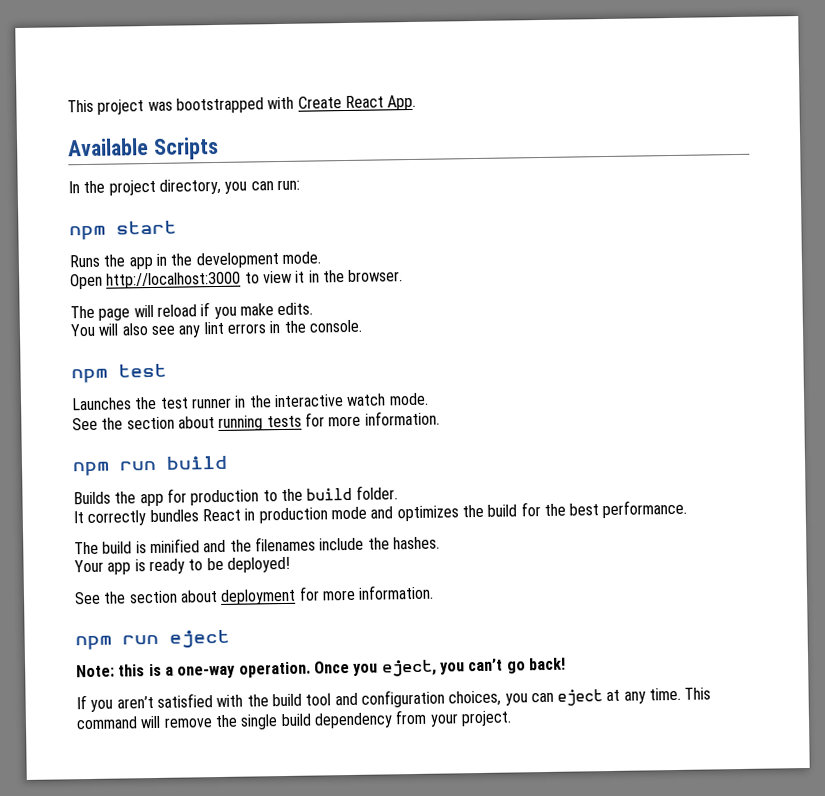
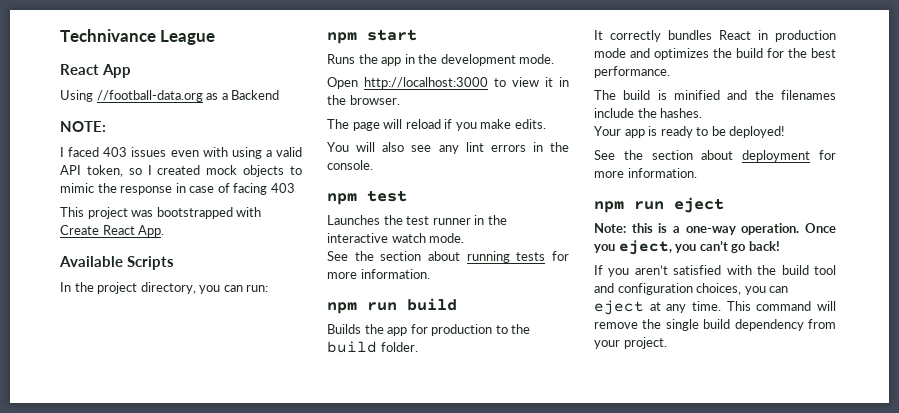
+ Technivance League
+ React App
+ Using //football-data.org as a Backend
+ NOTE:
+ I faced 403 issues even with using a valid API token, so I created mock objects to mimic the response in case of facing 403

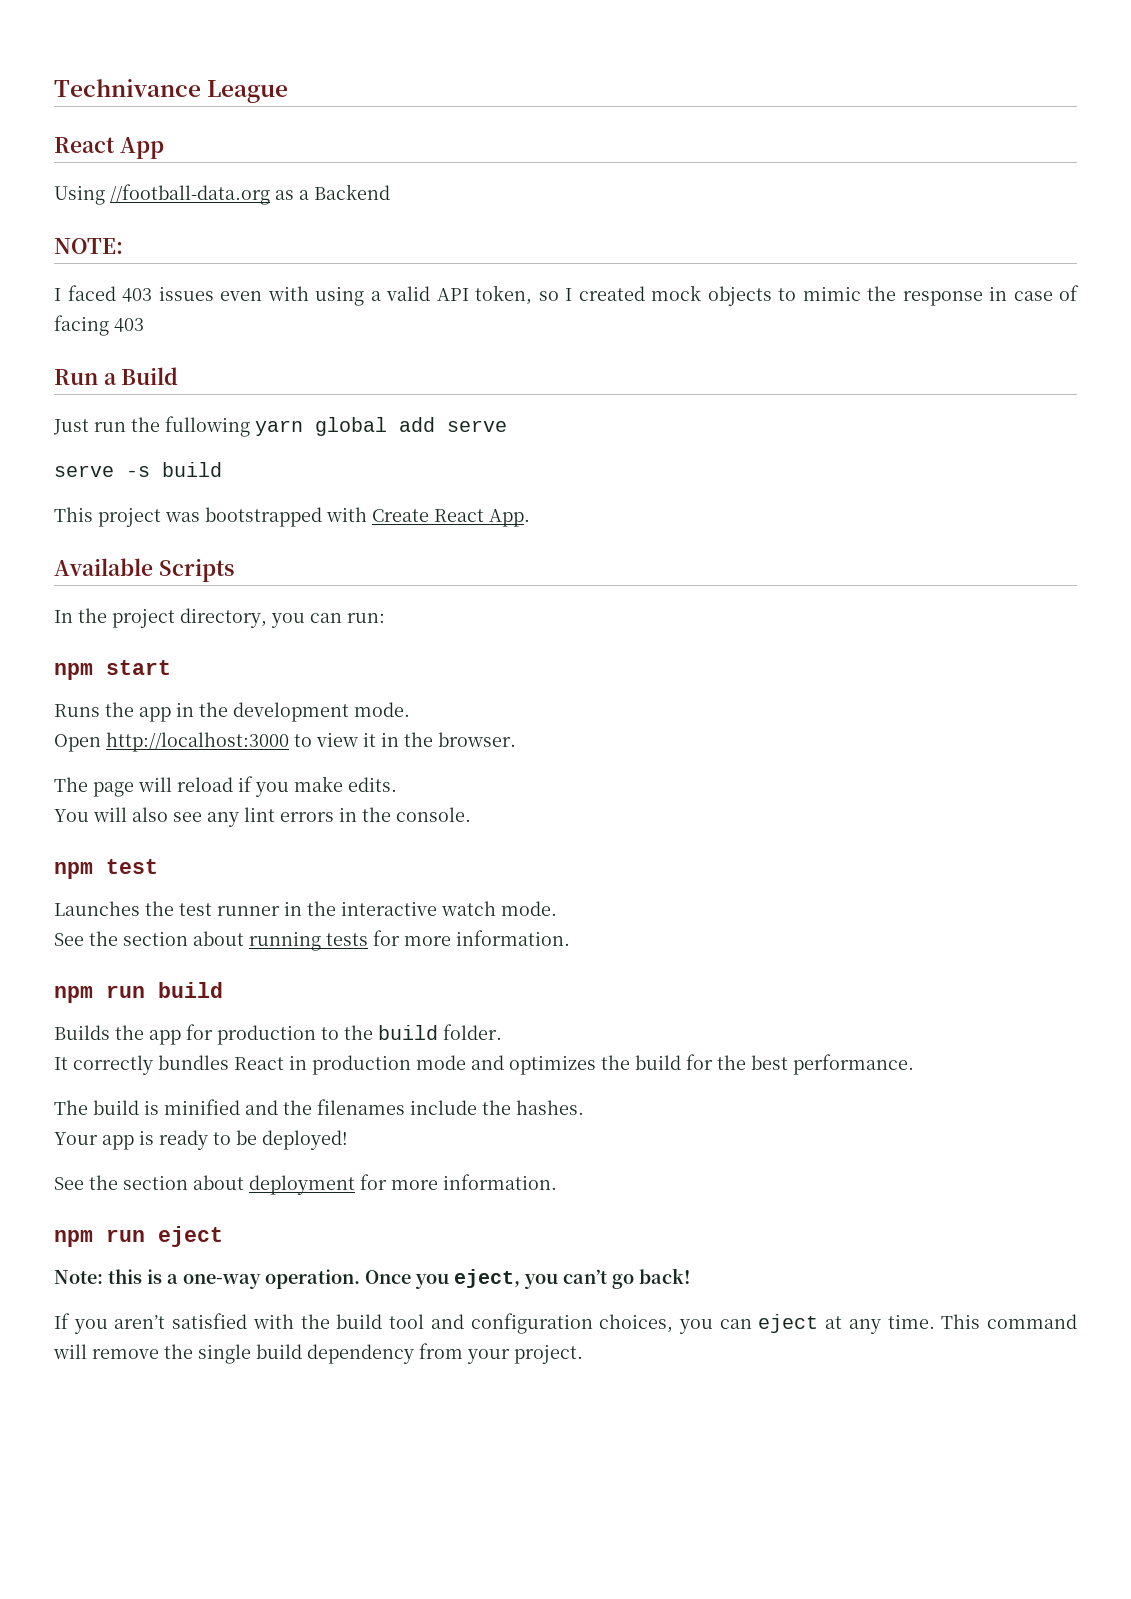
+ Run a Build
+ Just run the fullowing yarn global add serve
+ serve -s build

